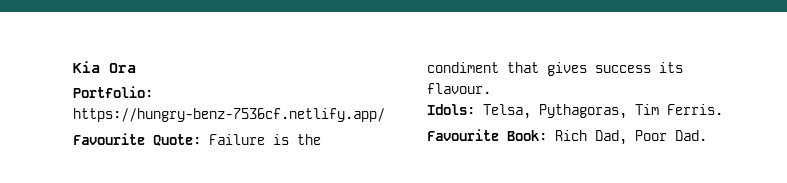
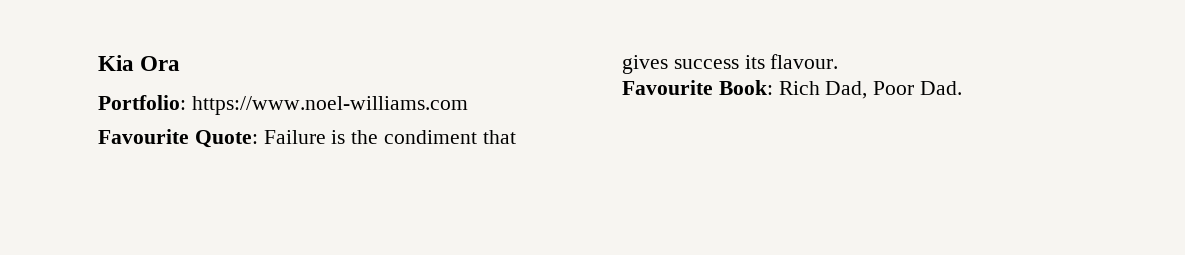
- Portfolio: https://hungry-benz-7536cf.netlify.app/
+ Portfolio: https://www.noel-williams.com
- Idols: Telsa, Pythagoras, Tim Ferris.

